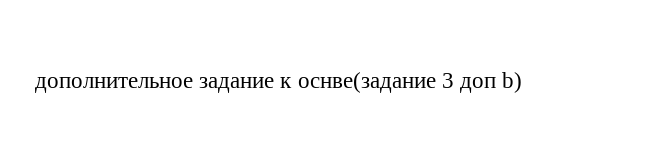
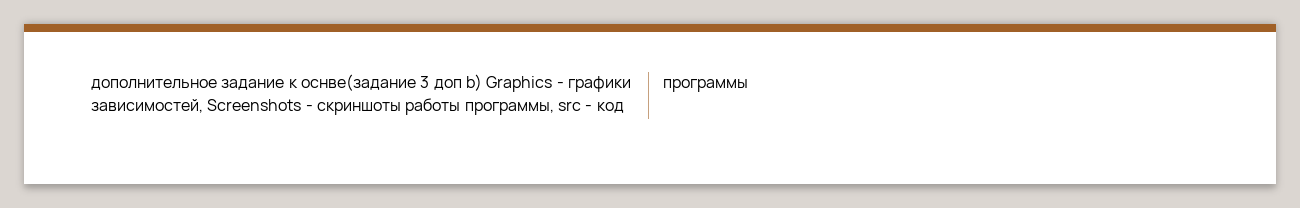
- дополнительное задание к оснве(задание 3 доп b)
+ дополнительное задание к оснве(задание 3 доп b) Graphics - графики зависимостей, Screenshots - скриншоты работы программы, src - код программы

